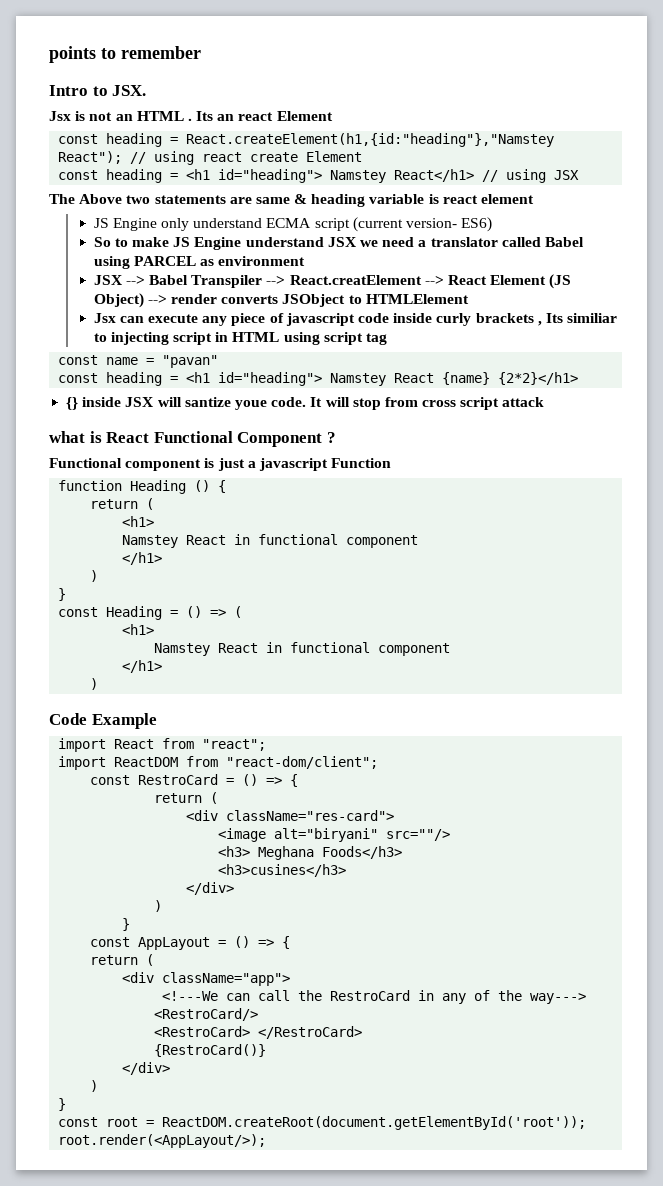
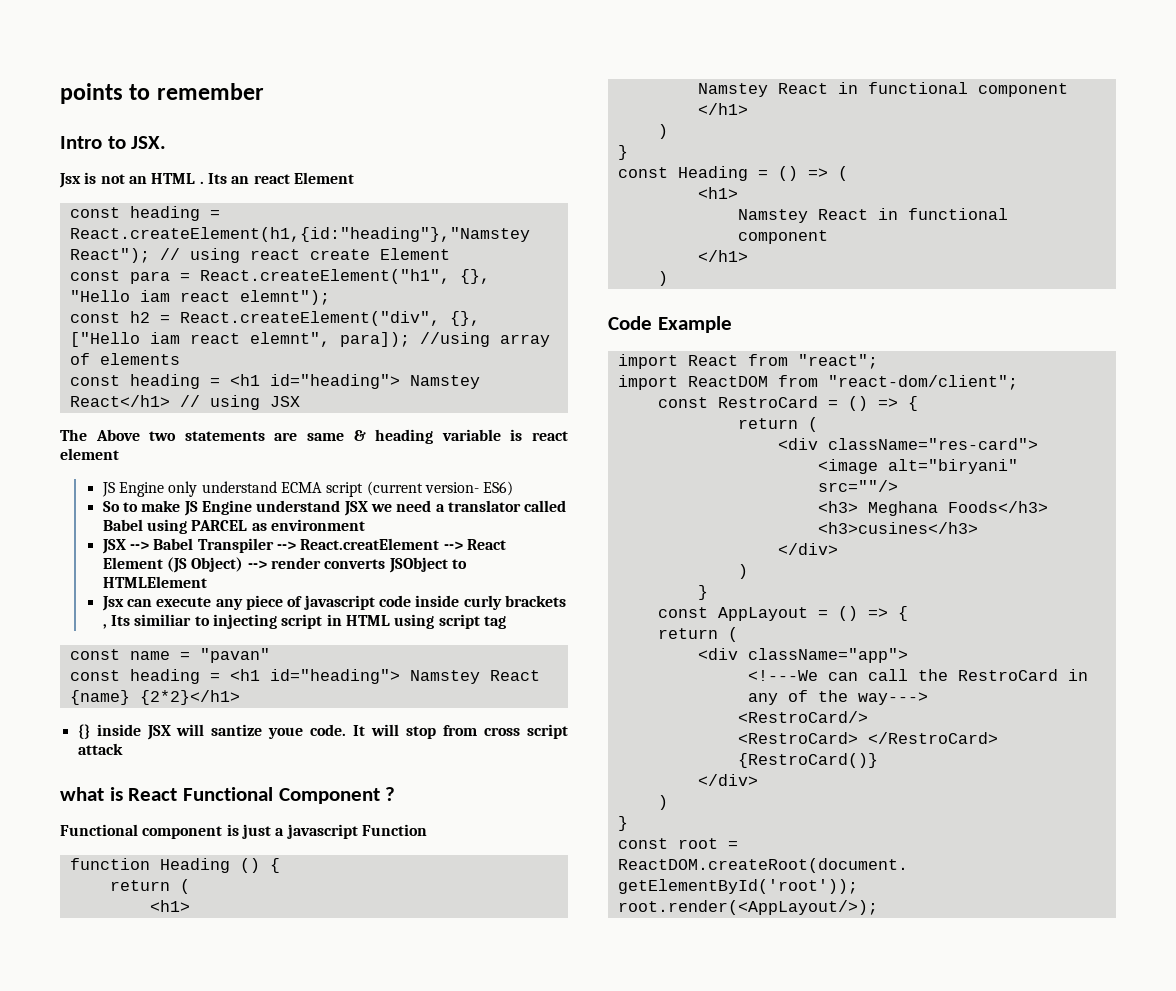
+ const para = React.createElement("h1", {}, "Hello iam react elemnt");
+ const h2 = React.createElement("div", {}, ["Hello iam react elemnt", para]); //using array of elements

